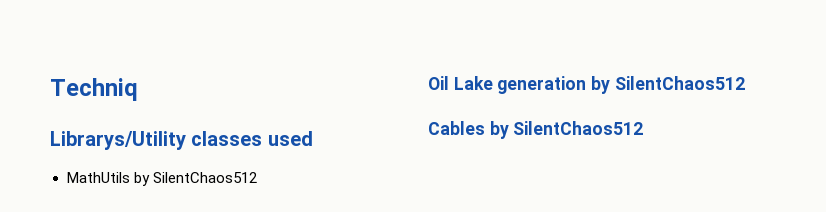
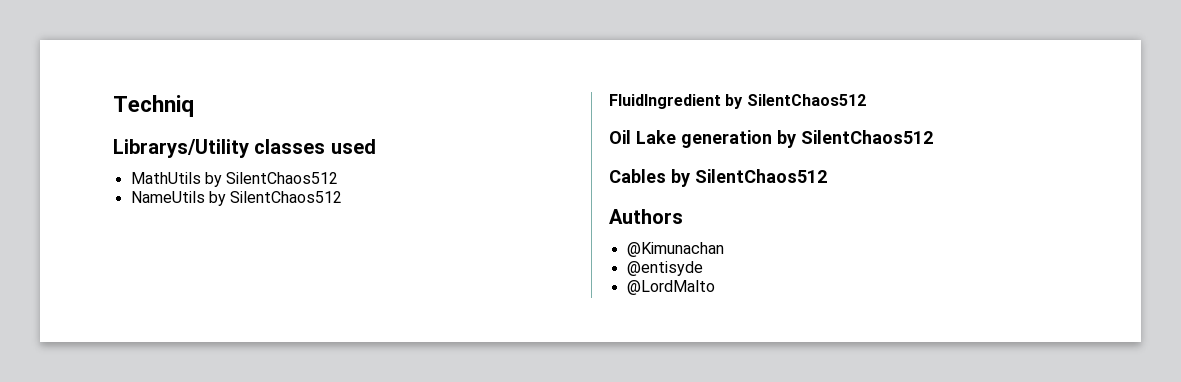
+ NameUtils by SilentChaos512
+ FluidIngredient by SilentChaos512
+ Authors
+ @Kimunachan
+ @entisyde
+ @LordMalto

